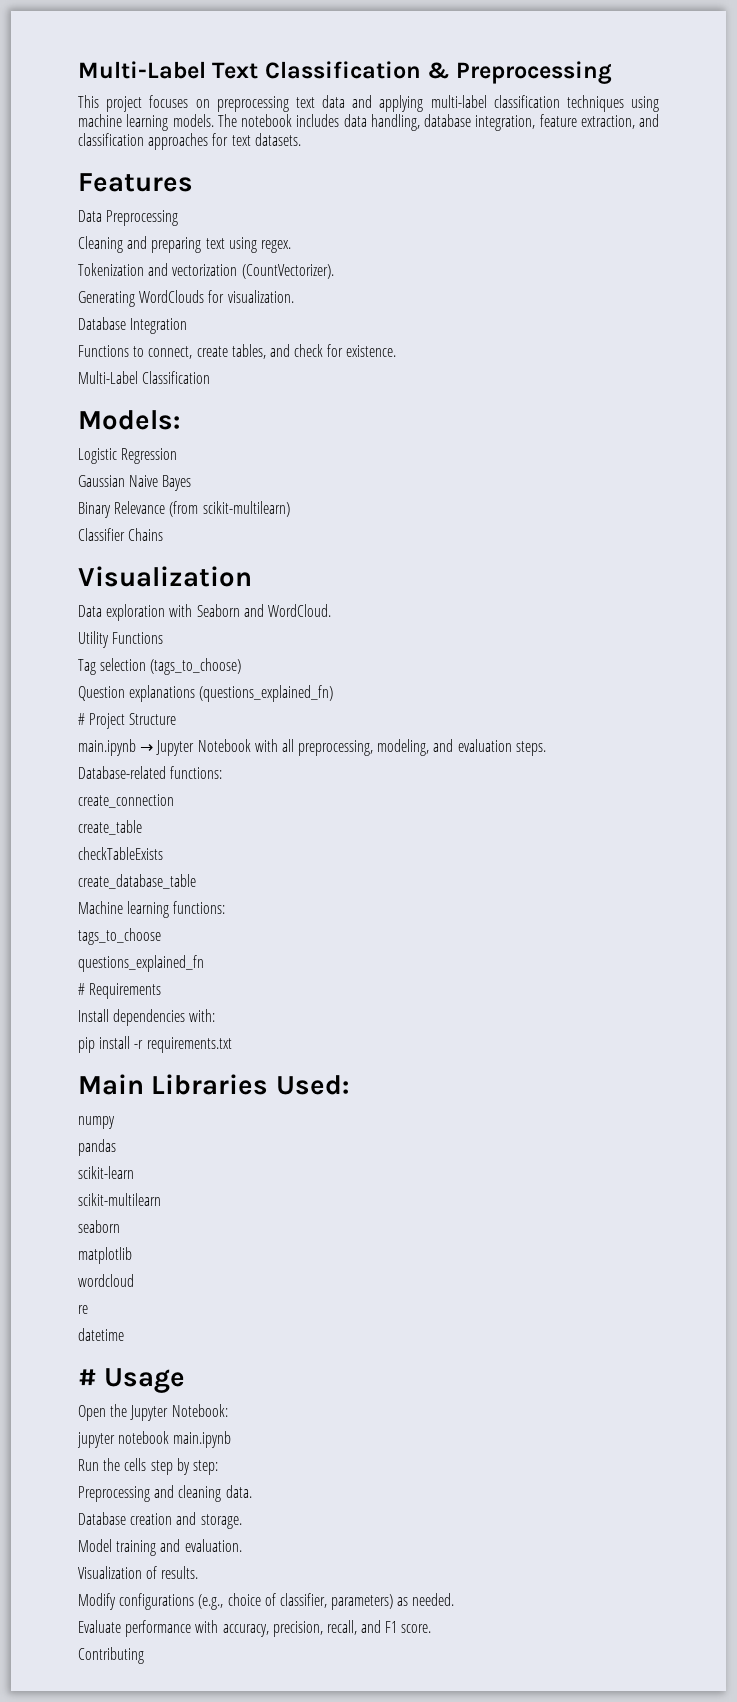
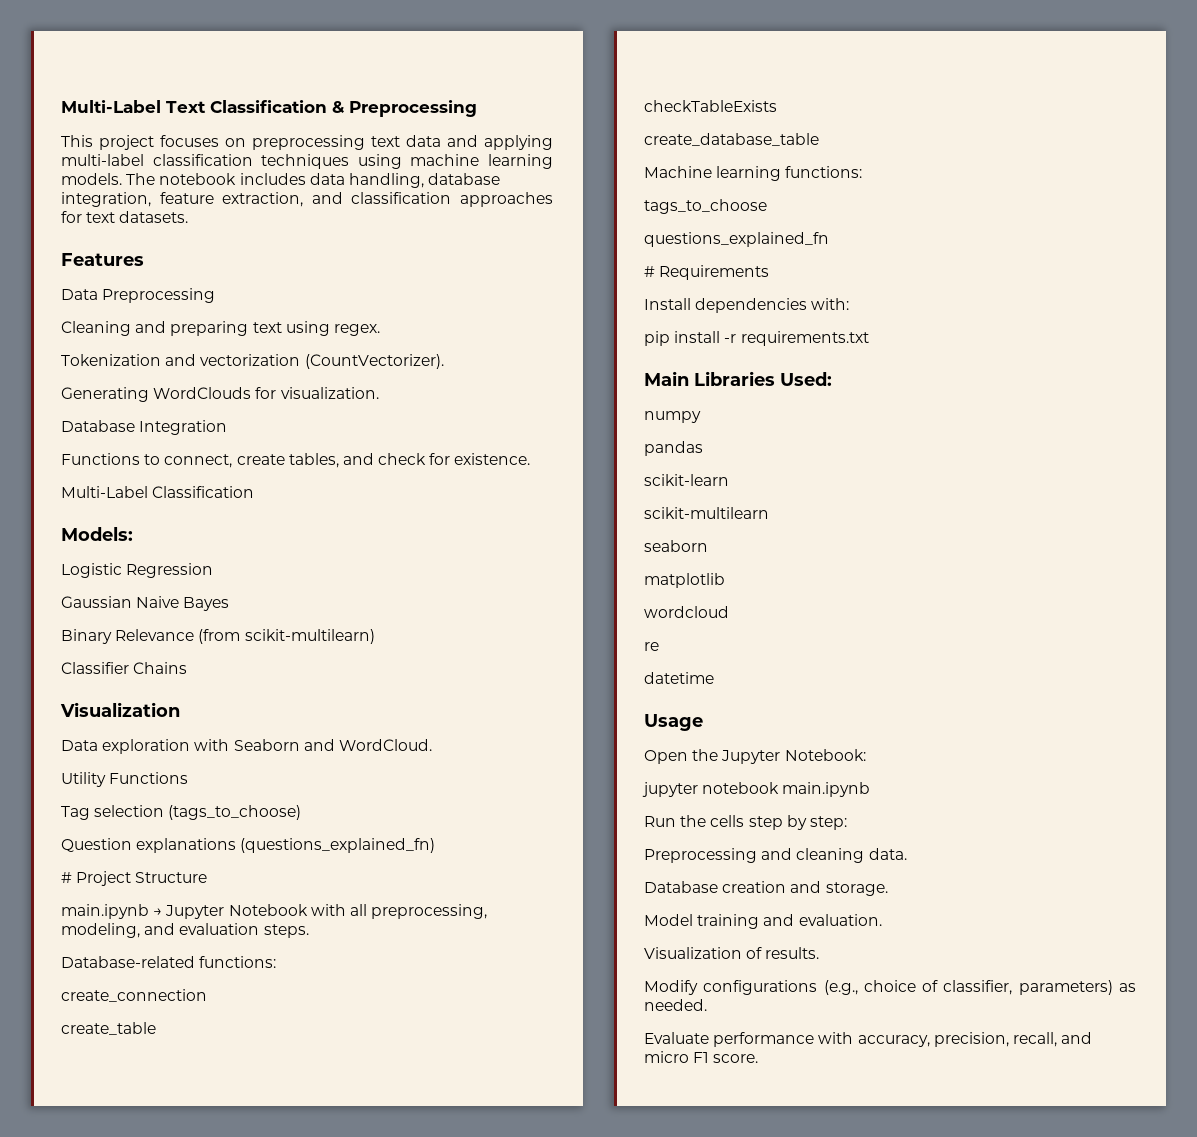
- # Usage
+ Usage
- Evaluate performance with accuracy, precision, recall, and F1 score.
+ Evaluate performance with accuracy, precision, recall, and micro F1 score.
- Contributing

